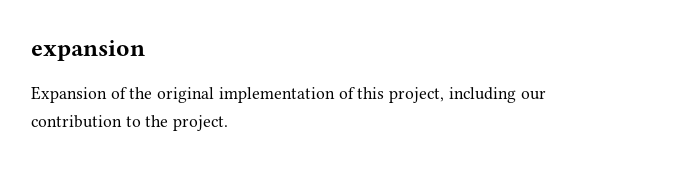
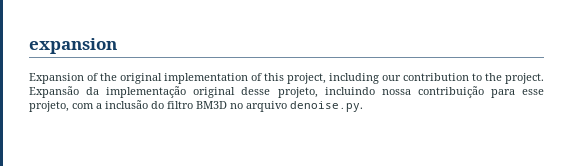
+ Expansão da implementação original desse projeto, incluindo nossa contribuição para esse projeto, com a inclusão do filtro BM3D no arquivo denoise.py.

